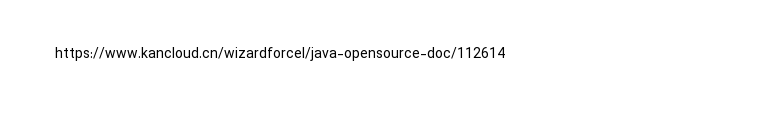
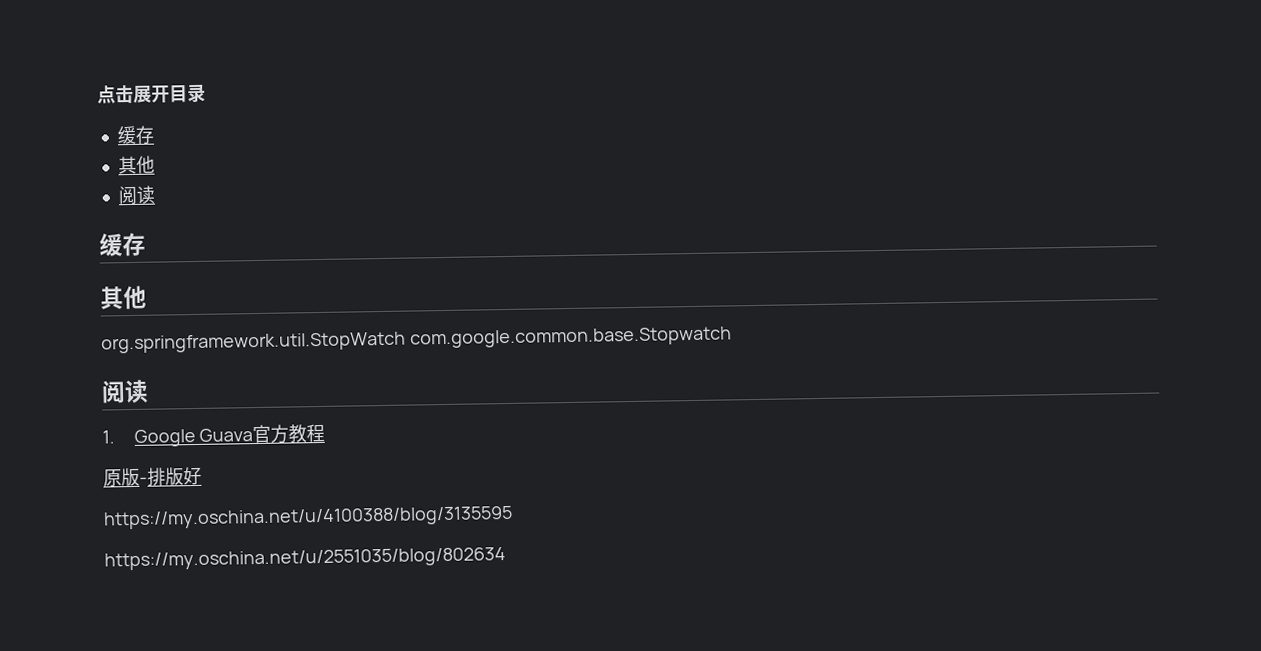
- https://www.kancloud.cn/wizardforcel/java-opensource-doc/112614
+ 点击展开目录
+ 缓存
+ 其他
+ 阅读
+ 缓存
+ 其他
+ org.springframework.util.StopWatch com.google.common.base.Stopwatch
+ 阅读
+ 1. Google Guava官方教程
+ 原版-排版好
+ https://my.oschina.net/u/4100388/blog/3135595
+ https://my.oschina.net/u/2551035/blog/802634

